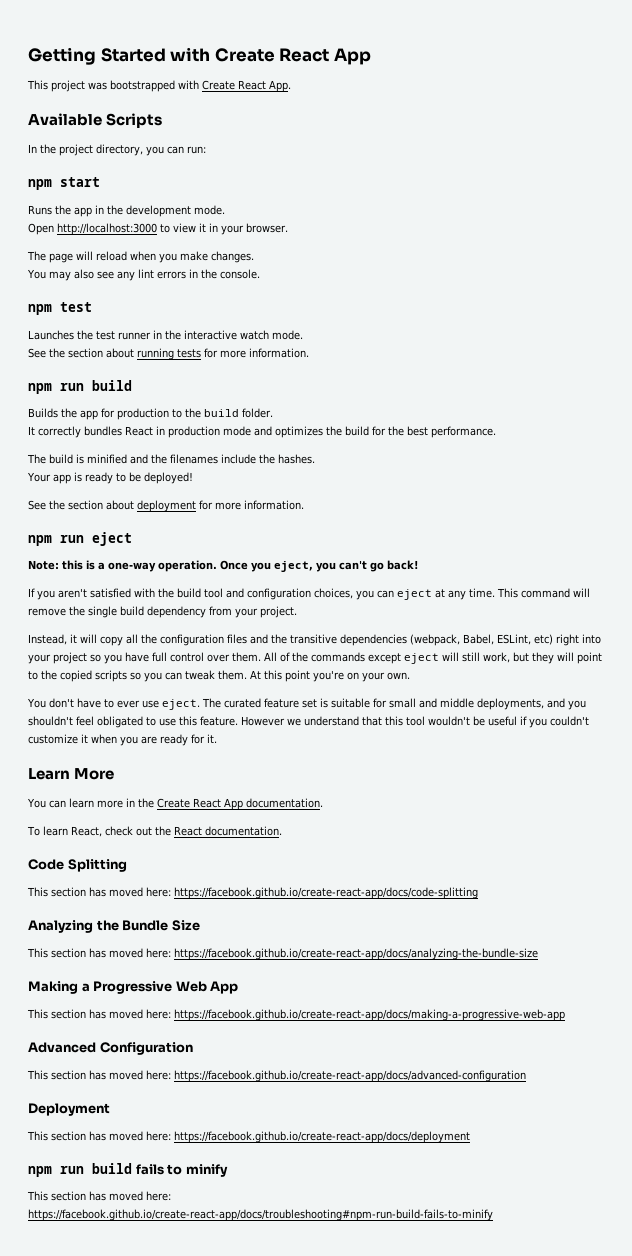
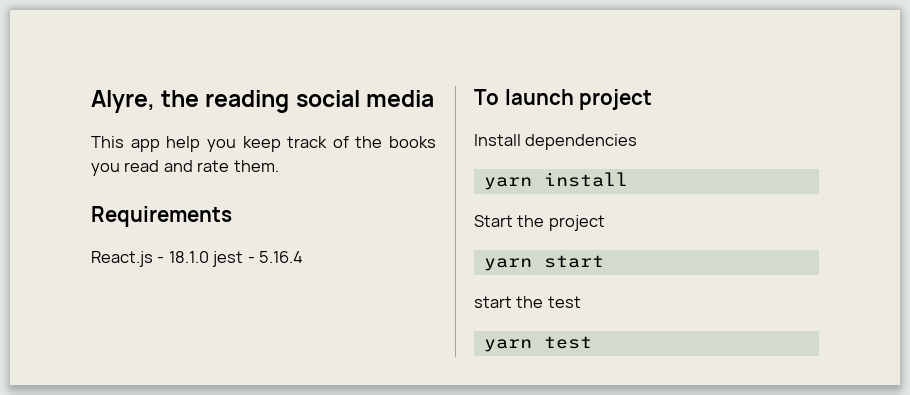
- Getting Started with Create React App
- This project was bootstrapped with Create React App.
- Available Scripts
- In the project directory, you can run:
- npm start
- Runs the app in the development mode.
- Open http://localhost:3000 to view it in your browser.
- The page will reload when you make changes.
- You may also see any lint errors in the console.
- npm test
- Launches the test runner in the interactive watch mode.
- See the section about running tests for more information.
- npm run build
- Builds the app for production to the build folder.
- It correctly bundles React in production mode and optimizes the build for the best performance.
- The build is minified and the filenames include the hashes.
- Your app is ready to be deployed!
- See the section about deployment for more information.
- npm run eject
- Note: this is a one-way operation. Once you eject, you can't go back!
- If you aren't satisfied with the build tool and configuration choices, you can eject at any time. This command will remove the single build dependency from your project.
- Instead, it will copy all the configuration files and the transitive dependencies (webpack, Babel, ESLint, etc) right into your project so you have full control over them. All of the commands except eject will still work, but they will point to the copied scripts so you can tweak them. At this point you're on your own.
- You don't have to ever use eject. The curated feature set is suitable for small and middle deployments, and you shouldn't feel obligated to use this feature. However we understand that this tool wouldn't be useful if you couldn't customize it when you are ready for it.
- Learn More
- You can learn more in the Create React App documentation.
- To learn React, check out the React documentation.
- Code Splitting
- This section has moved here: https://facebook.github.io/create-react-app/docs/code-splitting
- Analyzing the Bundle Size
- This section has moved here: https://facebook.github.io/create-react-app/docs/analyzing-the-bundle-size
- Making a Progressive Web App
- This section has moved here: https://facebook.github.io/create-react-app/docs/making-a-progressive-web-app
- Advanced Configuration
- This section has moved here: https://facebook.github.io/create-react-app/docs/advanced-configuration
- Deployment
- This section has moved here: https://facebook.github.io/create-react-app/docs/deployment
- npm run build fails to minify
- This section has moved here: https://facebook.github.io/create-react-app/docs/troubleshooting#npm-run-build-fails-to-minify
+ Alyre, the reading social media
+ This app help you keep track of the books you read and rate them.
+ Requirements
+ React.js - 18.1.0 jest - 5.16.4
+ To launch project
+ Install dependencies
+ yarn install
+ Start the project
+ yarn start
+ start the test
+ yarn test

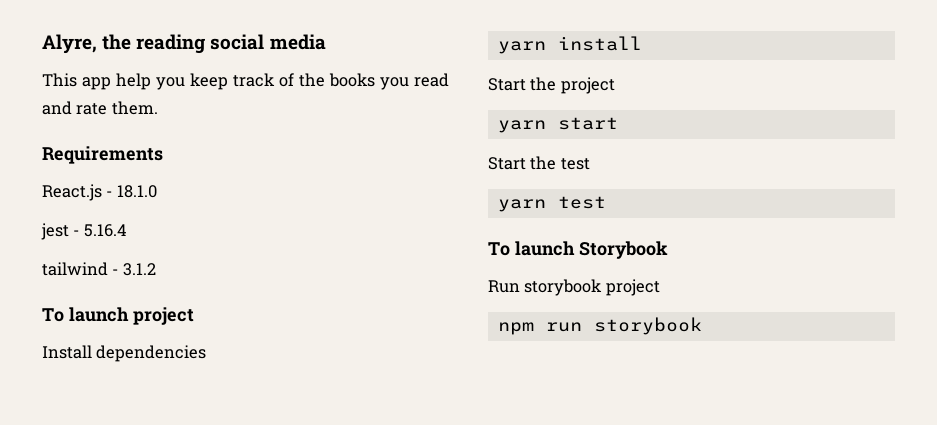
- React.js - 18.1.0 jest - 5.16.4
+ React.js - 18.1.0
+ jest - 5.16.4
+ tailwind - 3.1.2
- start the test
+ Start the test
+ To launch Storybook
+ Run storybook project
+ npm run storybook

